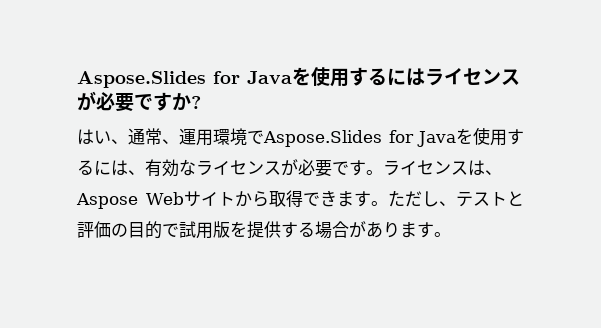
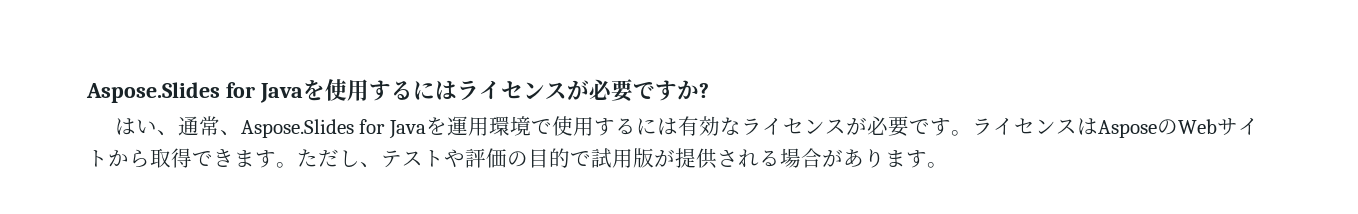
- はい、通常、運用環境でAspose.Slides for Javaを使用するには、有効なライセンスが必要です。
+ はい、通常、Aspose.Slides for Javaを運用環境で使用するには有効なライセンスが必要です。
- ライセンスは、Aspose Webサイトから取得できます。
+ ライセンスはAsposeのWebサイトから取得できます。
- ただし、テストと評価の目的で試用版を提供する場合があります。
+ ただし、テストや評価の目的で試用版が提供される場合があります。

